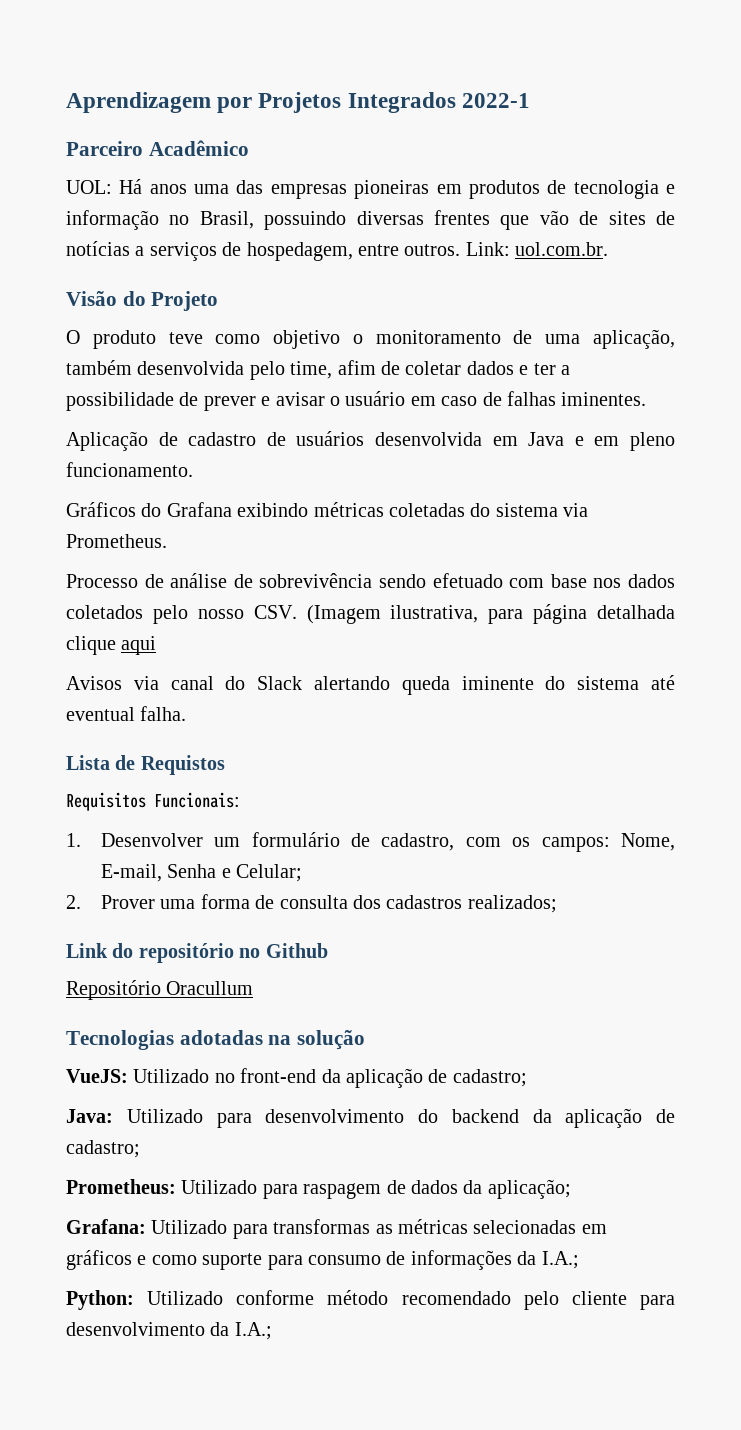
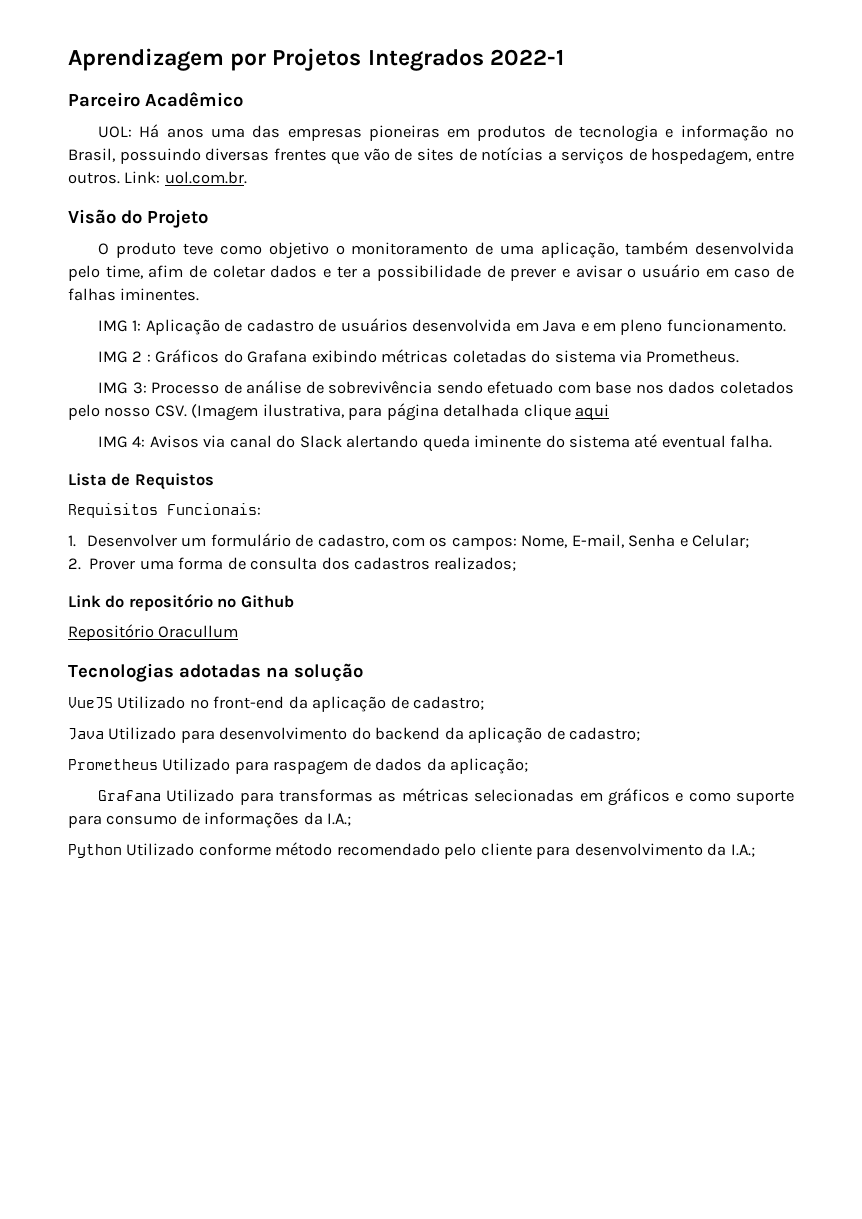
- Aplicação de cadastro de usuários desenvolvida em Java e em pleno funcionamento.
+ IMG 1: Aplicação de cadastro de usuários desenvolvida em Java e em pleno funcionamento.
- Gráficos do Grafana exibindo métricas coletadas do sistema via Prometheus.
+ IMG 2 : Gráficos do Grafana exibindo métricas coletadas do sistema via Prometheus.
- Processo de análise de sobrevivência sendo efetuado com base nos dados coletados pelo nosso CSV. (Imagem ilustrativa, para página detalhada clique aqui
+ IMG 3: Processo de análise de sobrevivência sendo efetuado com base nos dados coletados pelo nosso CSV. (Imagem ilustrativa, para página detalhada clique aqui
- Avisos via canal do Slack alertando queda iminente do sistema até eventual falha.
+ IMG 4: Avisos via canal do Slack alertando queda iminente do sistema até eventual falha.
- VueJS: Utilizado no front-end da aplicação de cadastro;
+ VueJS Utilizado no front-end da aplicação de cadastro;
- Java: Utilizado para desenvolvimento do backend da aplicação de cadastro;
+ Java Utilizado para desenvolvimento do backend da aplicação de cadastro;
- Prometheus: Utilizado para raspagem de dados da aplicação;
+ Prometheus Utilizado para raspagem de dados da aplicação;
- Grafana: Utilizado para transformas as métricas selecionadas em gráficos e como suporte para consumo de informações da I.A.;
+ Grafana Utilizado para transformas as métricas selecionadas em gráficos e como suporte para consumo de informações da I.A.;
- Python: Utilizado conforme método recomendado pelo cliente para desenvolvimento da I.A.;
+ Python Utilizado conforme método recomendado pelo cliente para desenvolvimento da I.A.;

